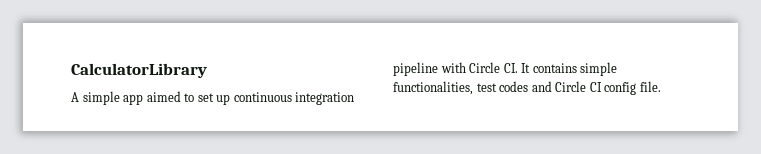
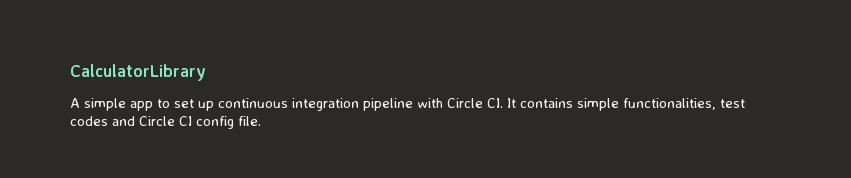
- A simple app aimed to set up continuous integration pipeline with Circle CI. It contains simple functionalities, test codes and Circle CI config file.
+ A simple app to set up continuous integration pipeline with Circle CI. It contains simple functionalities, test codes and Circle CI config file.

